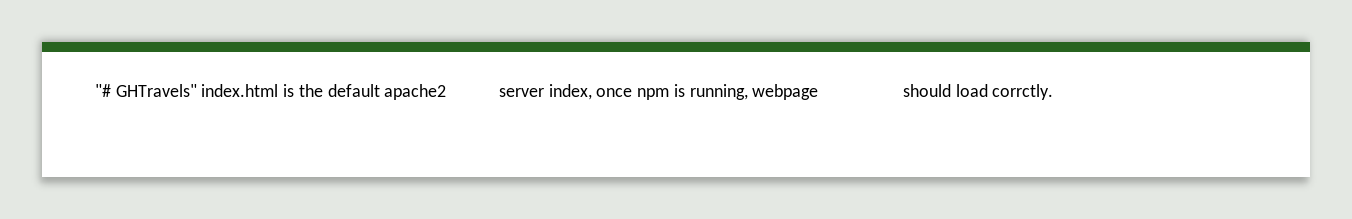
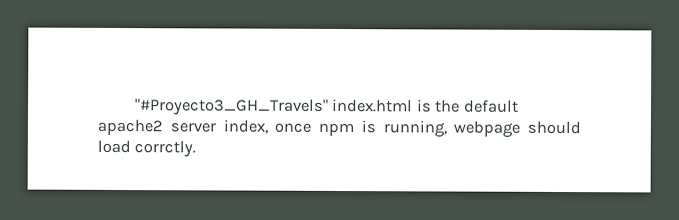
- "# GHTravels" index.html is the default apache2 server index, once npm is running, webpage should load corrctly.
+ "#Proyecto3_GH_Travels" index.html is the default apache2 server index, once npm is running, webpage should load corrctly.

